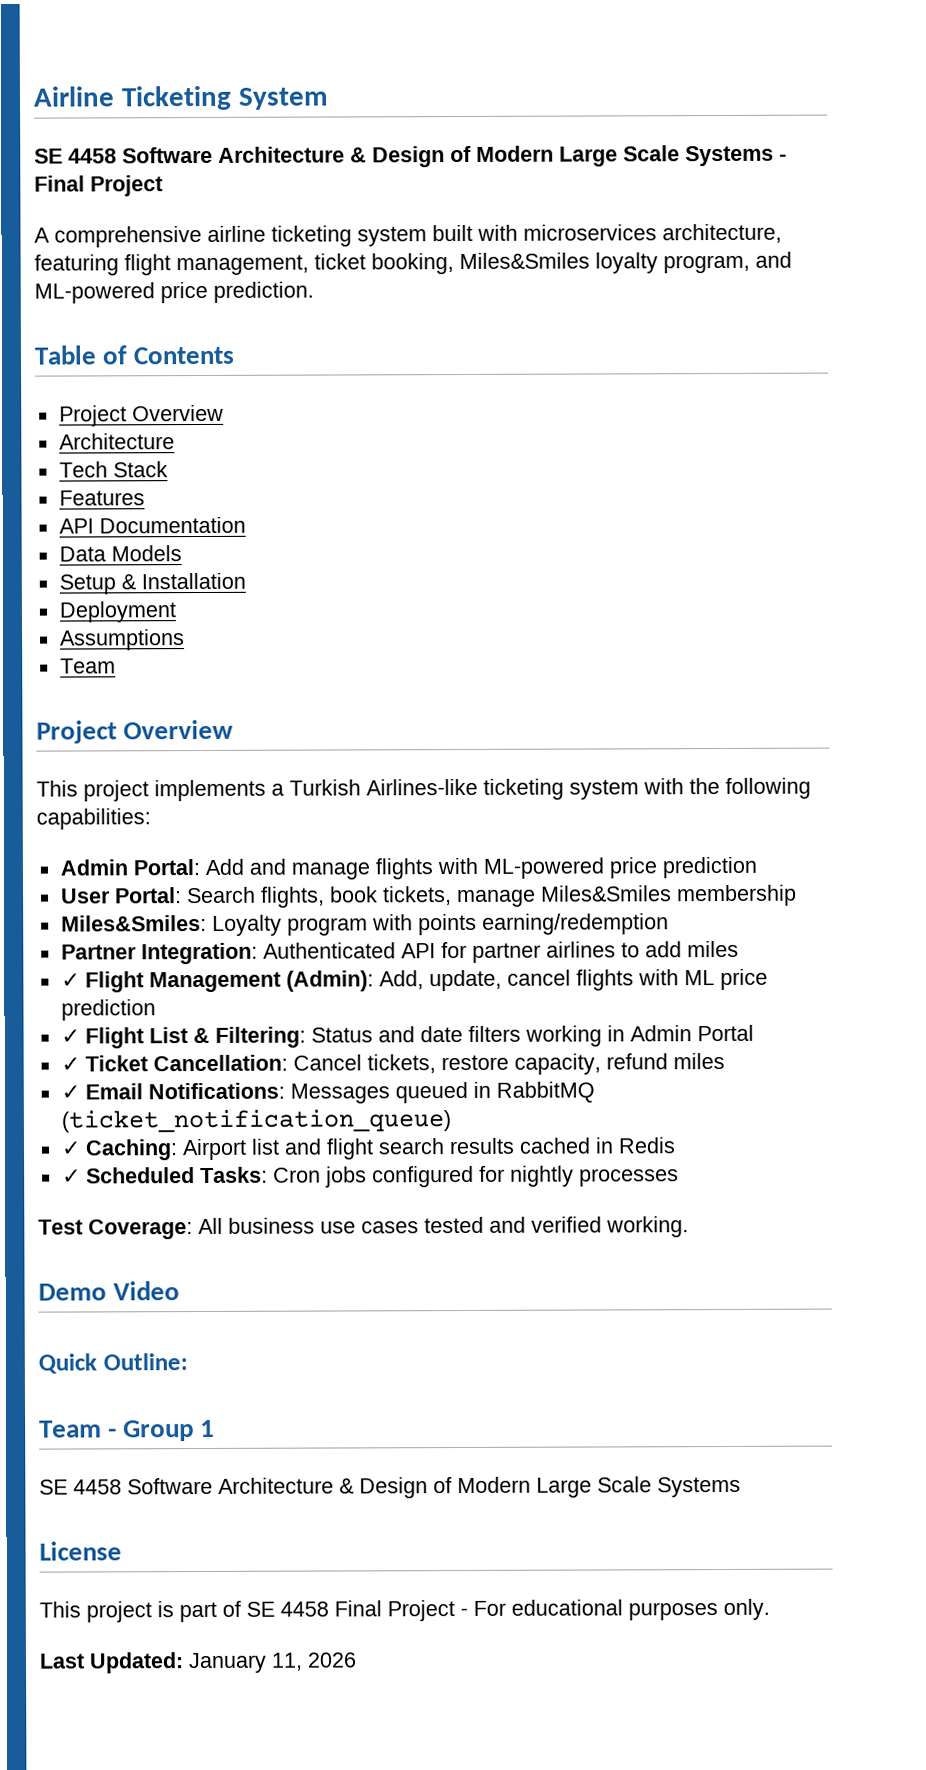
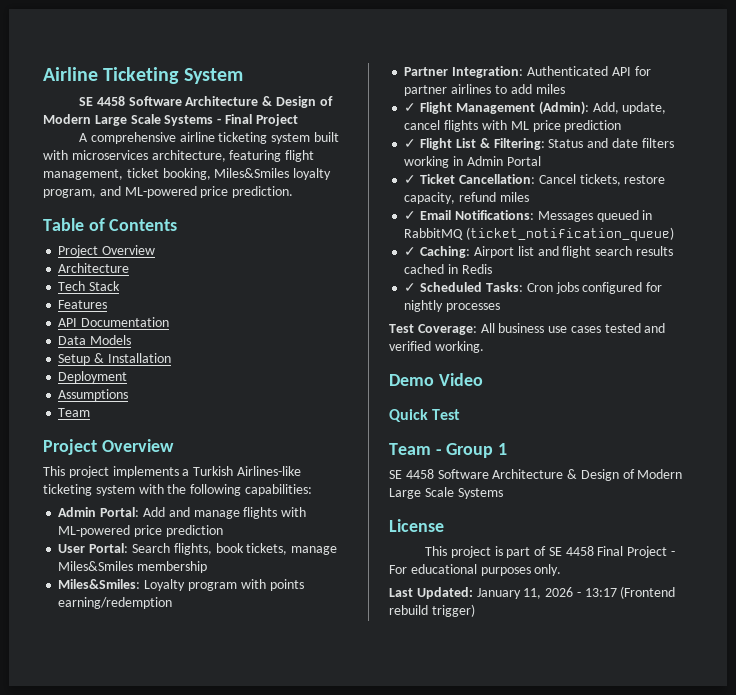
- Quick Outline:
+ Quick Test
- Last Updated: January 11, 2026
+ Last Updated: January 11, 2026 - 13:17 (Frontend rebuild trigger)

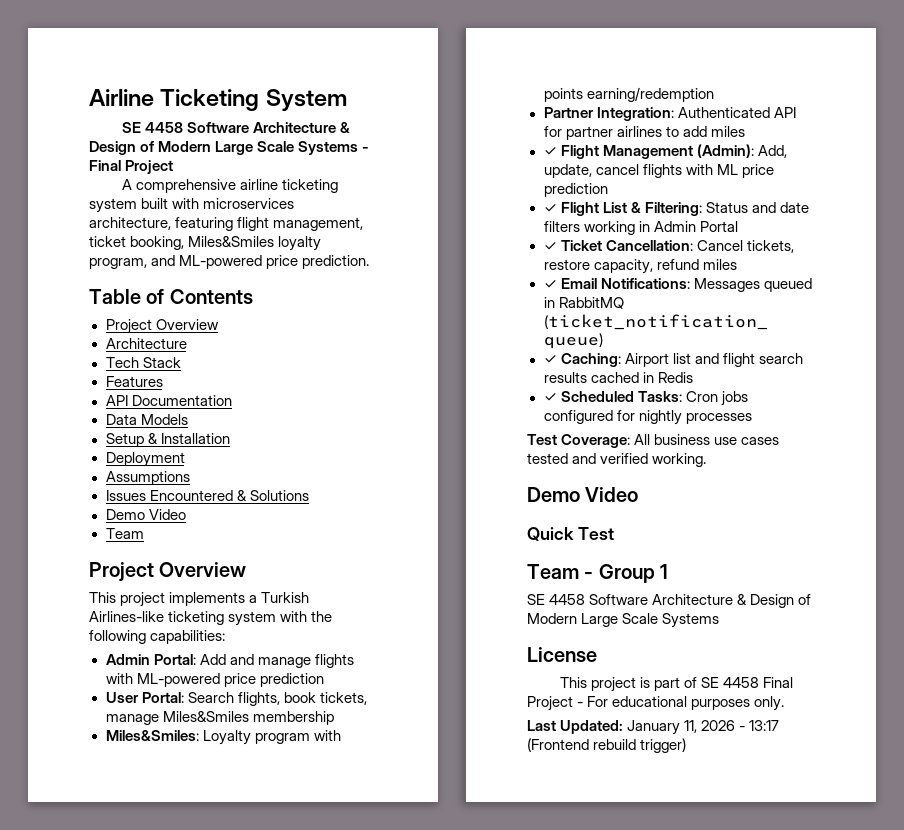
+ Issues Encountered & Solutions
+ Demo Video

